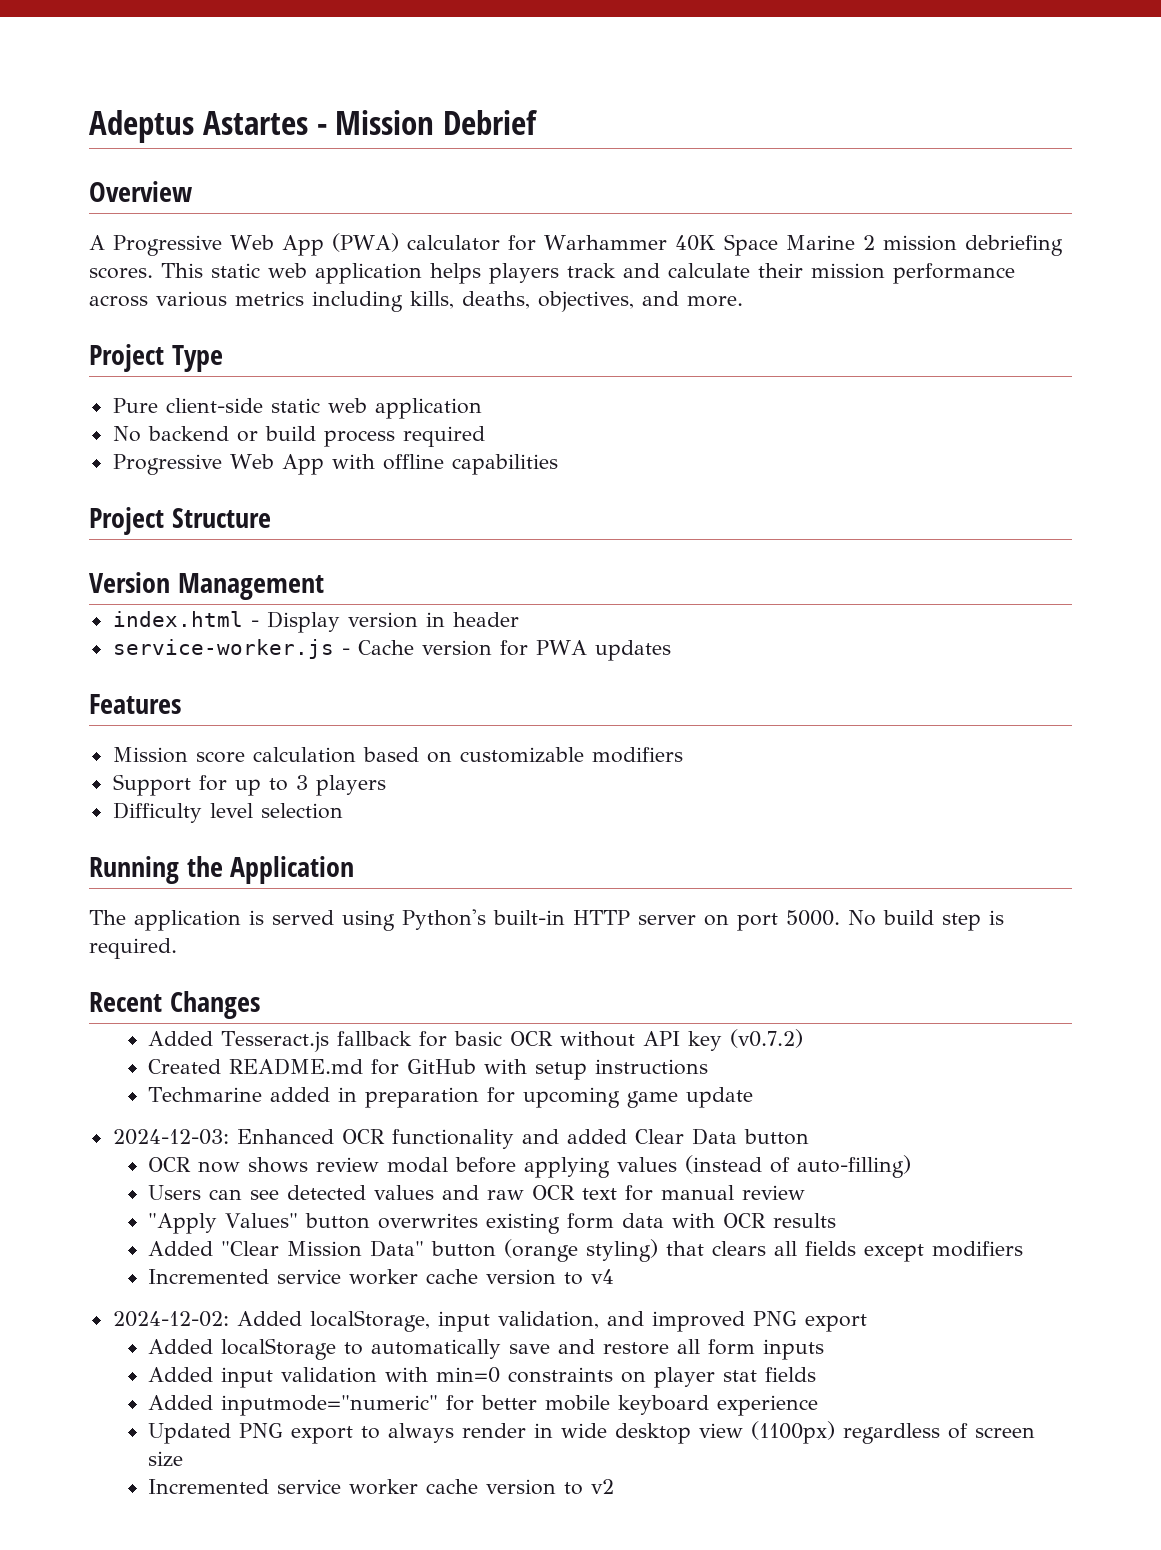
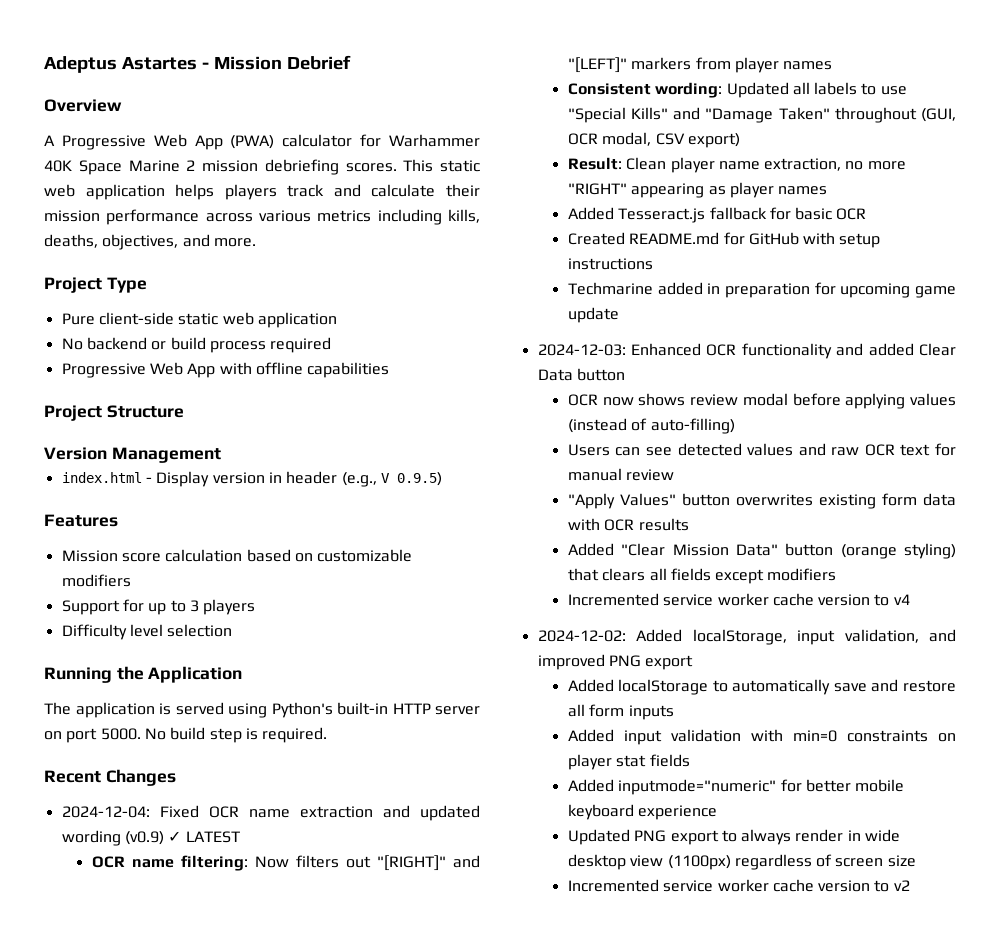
- index.html - Display version in header
- service-worker.js - Cache version for PWA updates
+ index.html - Display version in header (e.g., V 0.9.5)
+ 2024-12-04: Fixed OCR name extraction and updated wording (v0.9) ✓ LATEST
+ OCR name filtering: Now filters out "[RIGHT]" and "[LEFT]" markers from player names
+ Consistent wording: Updated all labels to use "Special Kills" and "Damage Taken" throughout (GUI, OCR modal, CSV export)
+ Result: Clean player name extraction, no more "RIGHT" appearing as player names
- Added Tesseract.js fallback for basic OCR without API key (v0.7.2)
+ Added Tesseract.js fallback for basic OCR

